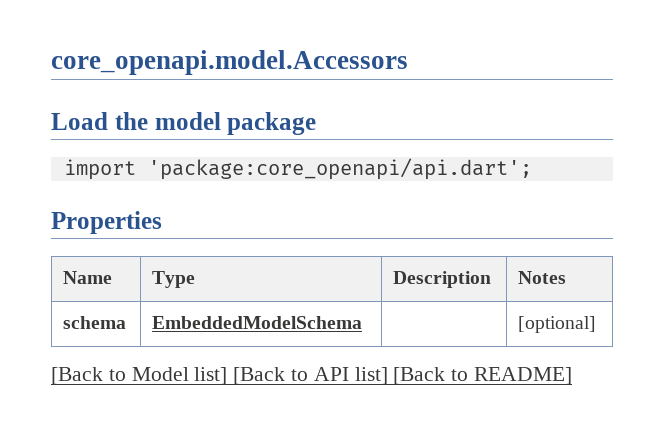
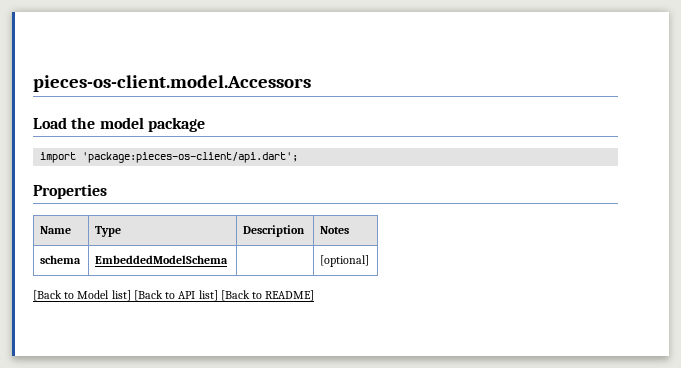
- core_openapi.model.Accessors
+ pieces-os-client.model.Accessors
- import 'package:core_openapi/api.dart';
+ import 'package:pieces-os-client/api.dart';

